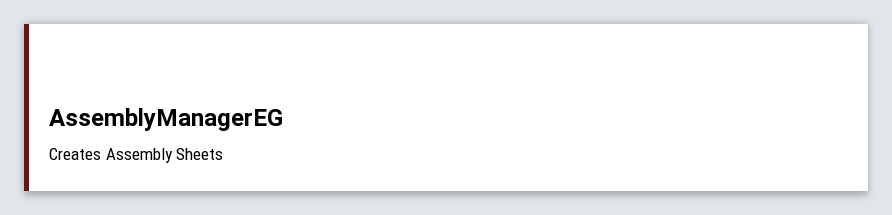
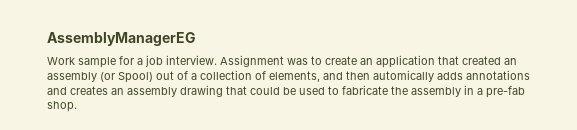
- Creates Assembly Sheets
+ Work sample for a job interview. Assignment was to create an application that created an assembly (or Spool) out of a collection of elements, and then automically adds annotations and creates an assembly drawing that could be used to fabricate the assembly in a pre-fab shop.

